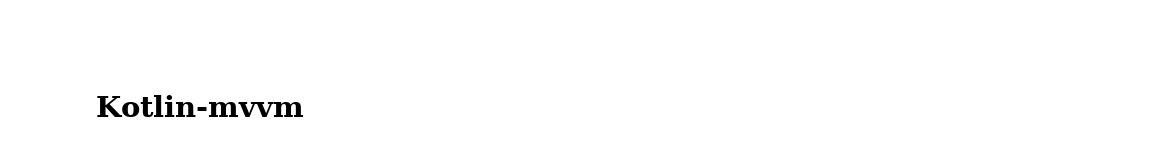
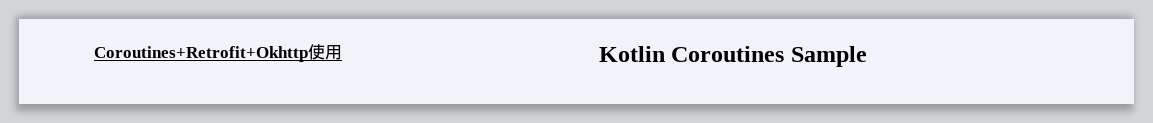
- Kotlin-mvvm
+ Coroutines+Retrofit+Okhttp使用
+ Kotlin Coroutines Sample

